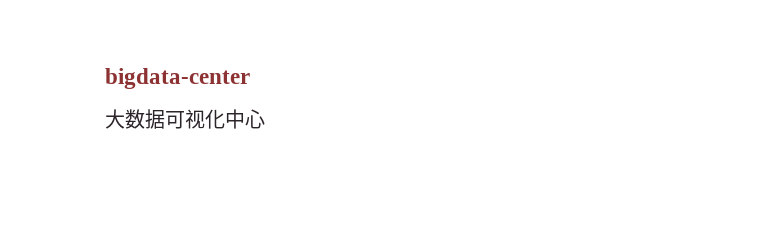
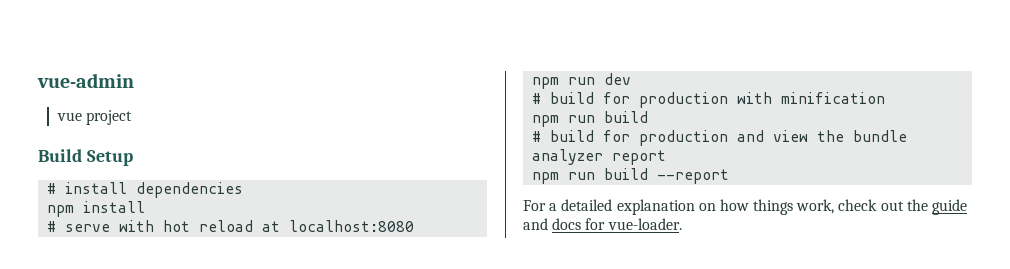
- bigdata-center
- 大数据可视化中心
+ vue-admin
+ vue project
+ Build Setup
+ # install dependencies
+ npm install
+ # serve with hot reload at localhost:8080
+ npm run dev
+ # build for production with minification
+ npm run build
+ # build for production and view the bundle analyzer report
+ npm run build --report
+ For a detailed explanation on how things work, check out the guide and docs for vue-loader.

